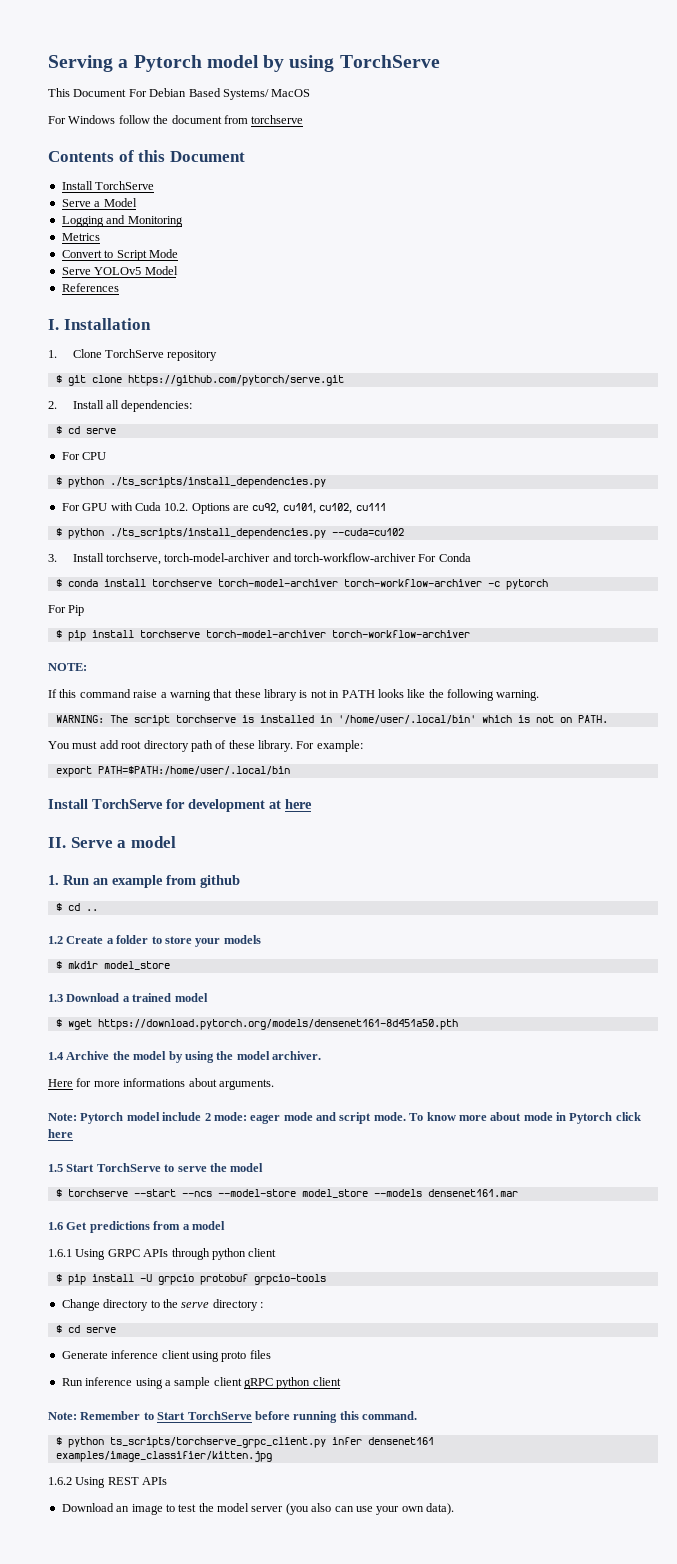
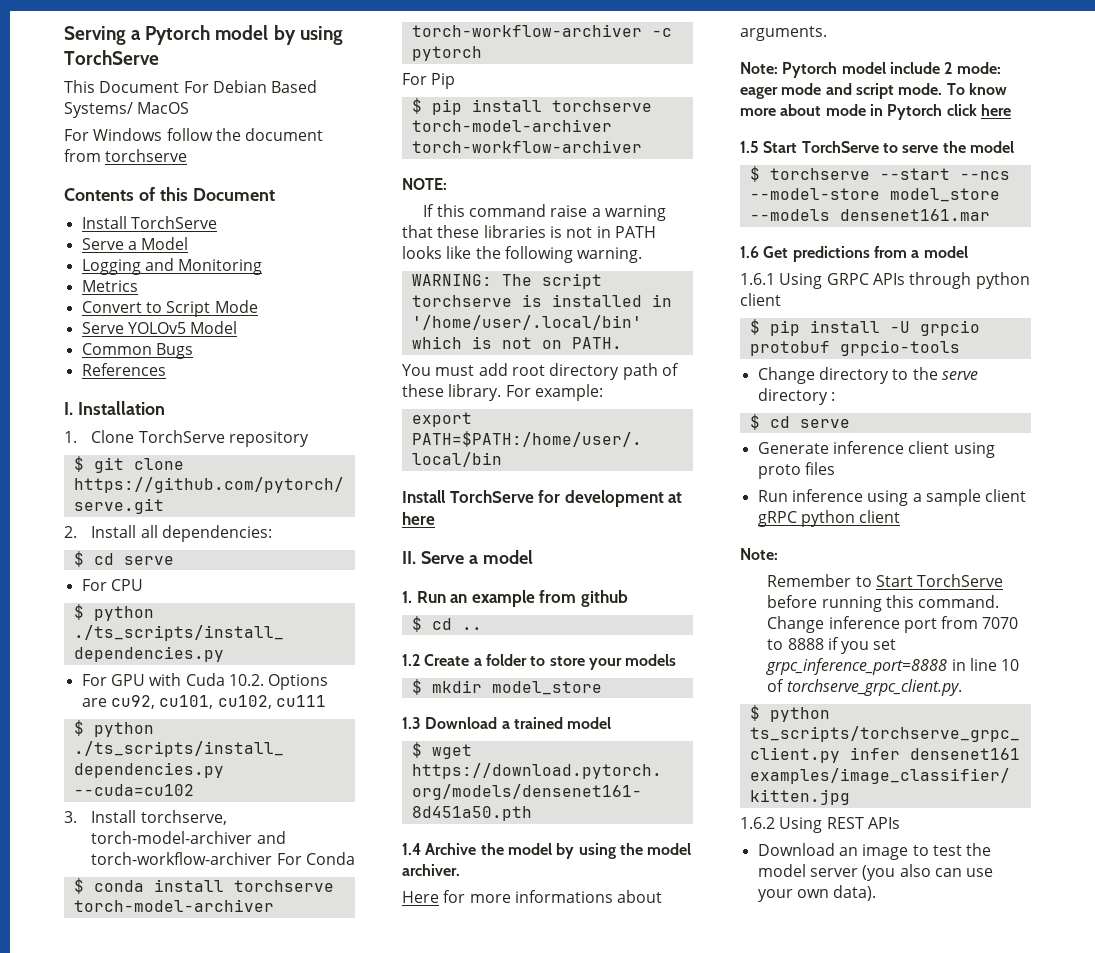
+ Common Bugs
- If this command raise a warning that these library is not in PATH looks like the following warning.
+ If this command raise a warning that these libraries is not in PATH looks like the following warning.
  Run inference using a sample client gRPC python client
- Note: Remember to Start TorchServe before running this command.
+ Note:
+ Remember to Start TorchServe before running this command. Change inference port from 7070 to 8888 if you set grpc_inference_port=8888 in line 10 of torchserve_grpc_client.py.

